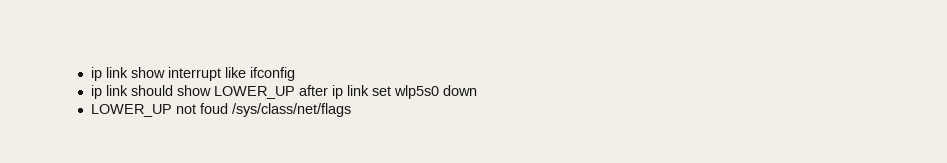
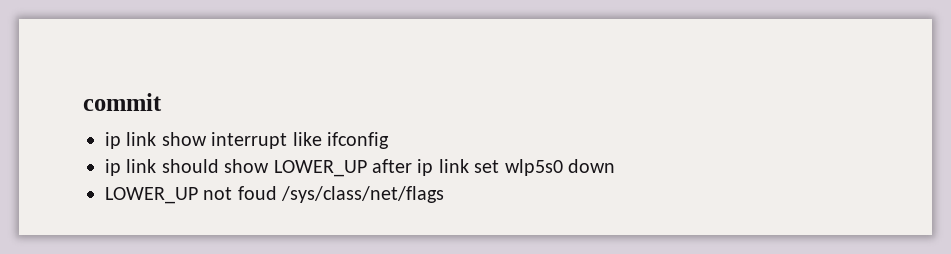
+ commit

